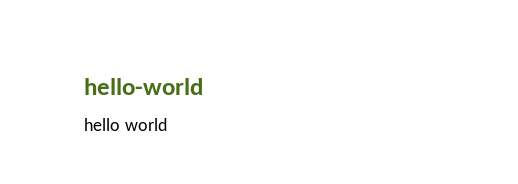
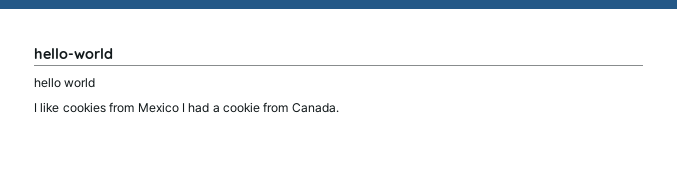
+ I like cookies from Mexico I had a cookie from Canada.

